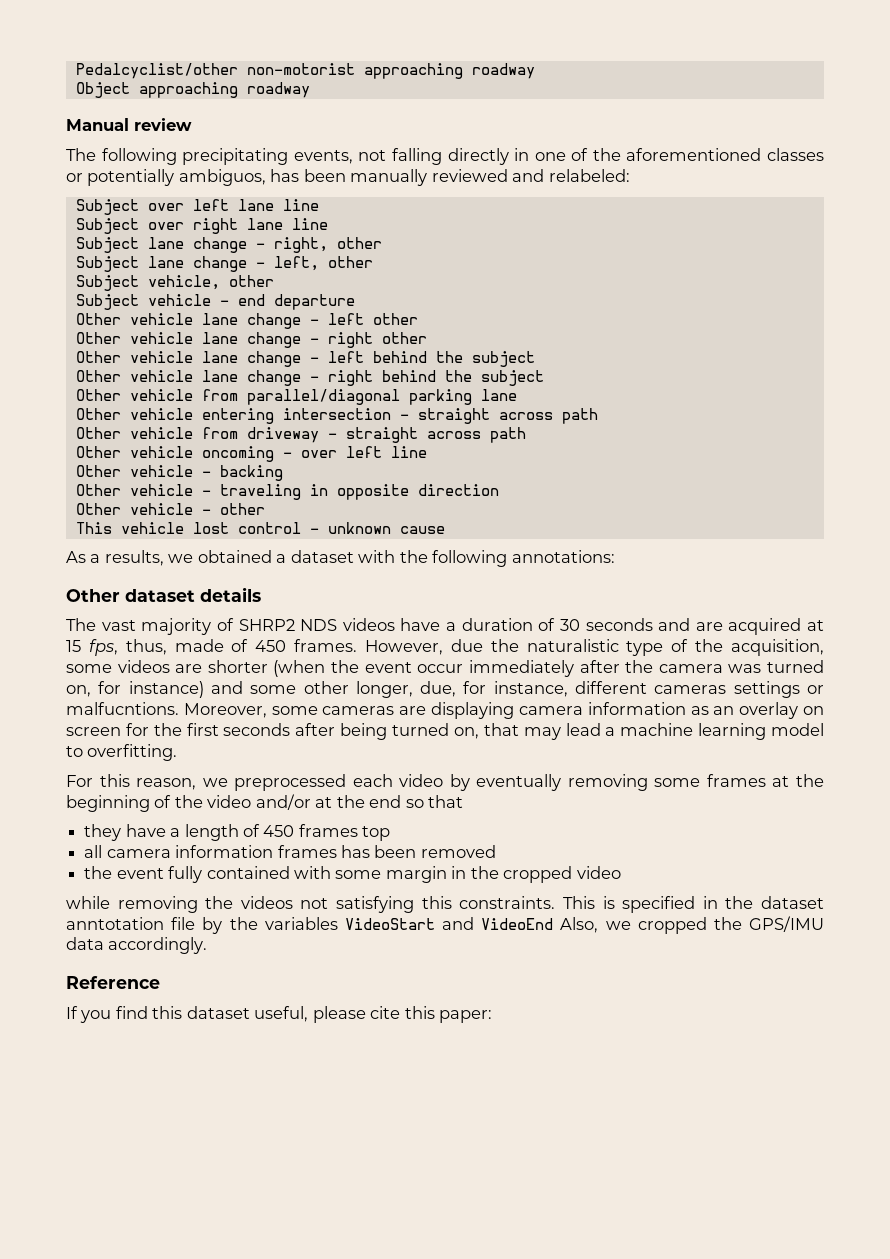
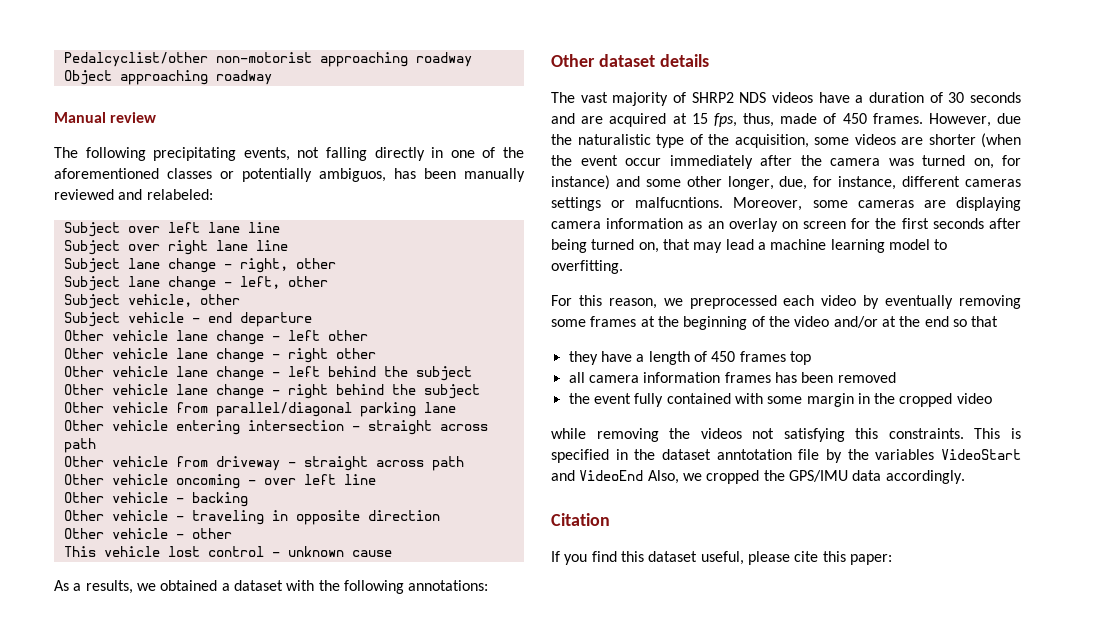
- Reference
+ Citation

